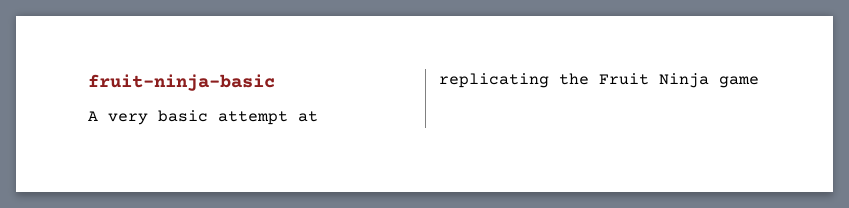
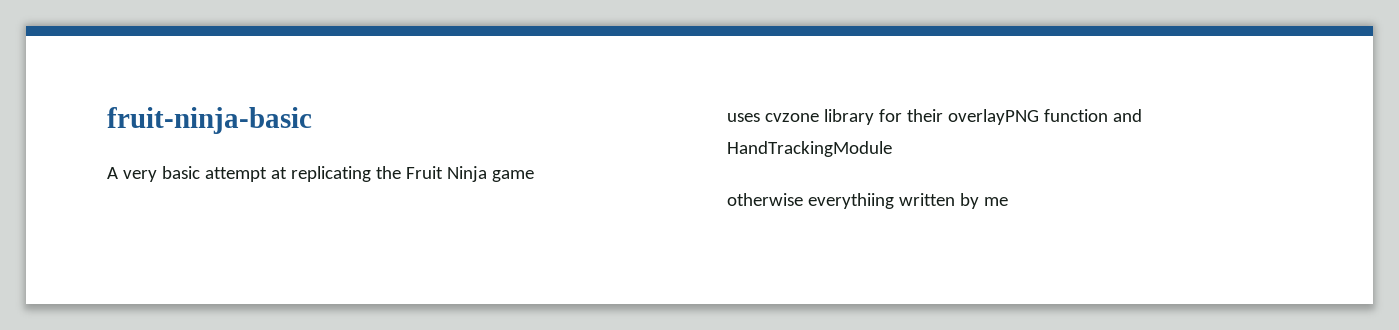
+ uses cvzone library for their overlayPNG function and HandTrackingModule
+ otherwise everythiing written by me

